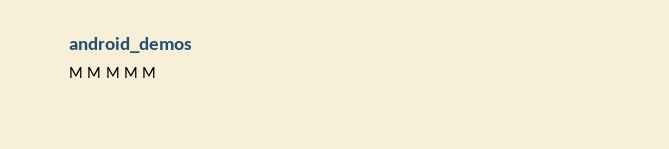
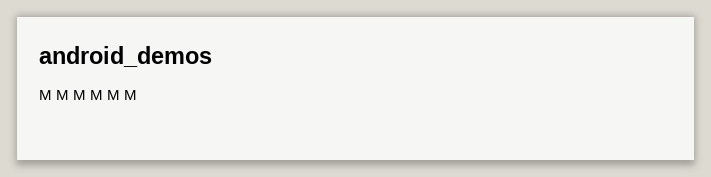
- M M M M M
+ M M M M M M

